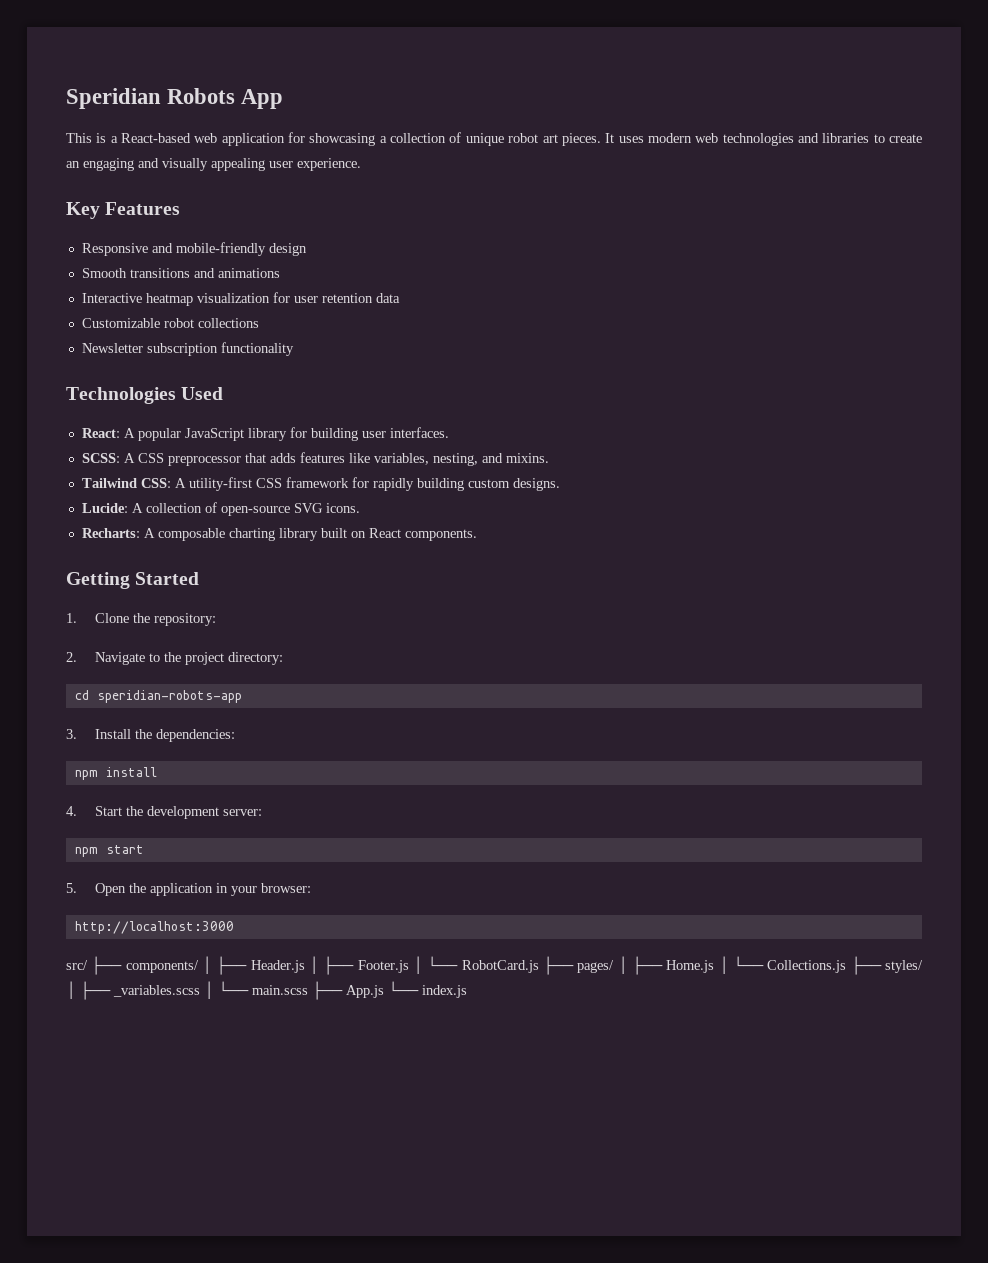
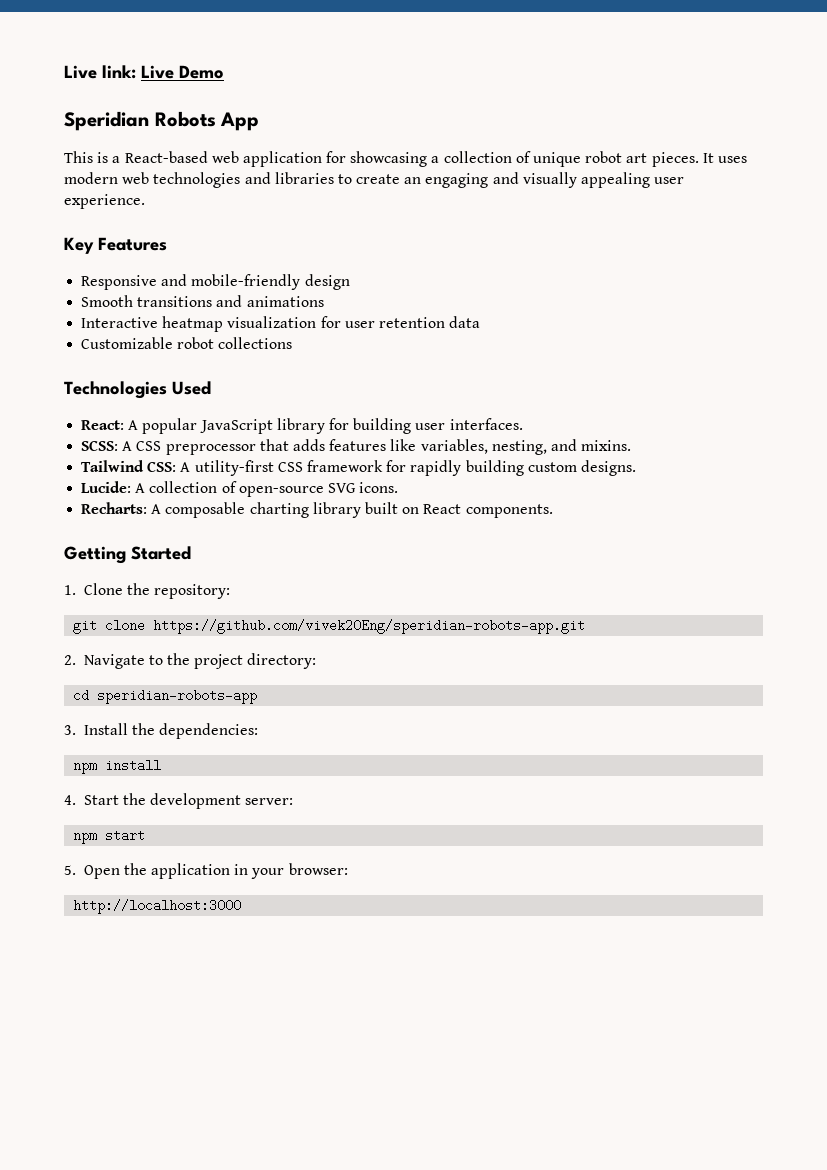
+ Live link: Live Demo
- Newsletter subscription functionality
+ git clone https://github.com/vivek20Eng/speridian-robots-app.git
- src/ ├── components/ │ ├── Header.js │ ├── Footer.js │ └── RobotCard.js ├── pages/ │ ├── Home.js │ └── Collections.js ├── styles/ │ ├── _variables.scss │ └── main.scss ├── App.js └── index.js

